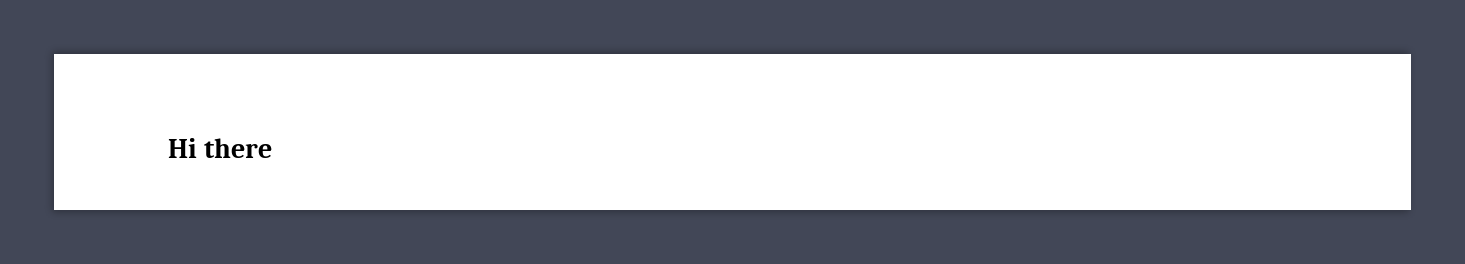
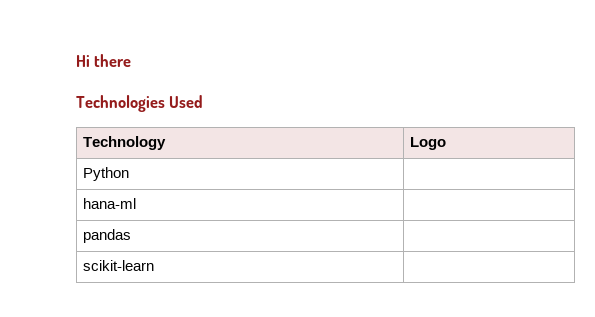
+ Technologies Used
+ Technology | Logo
+ Python |
+ hana-ml |
+ pandas |
+ scikit-learn |

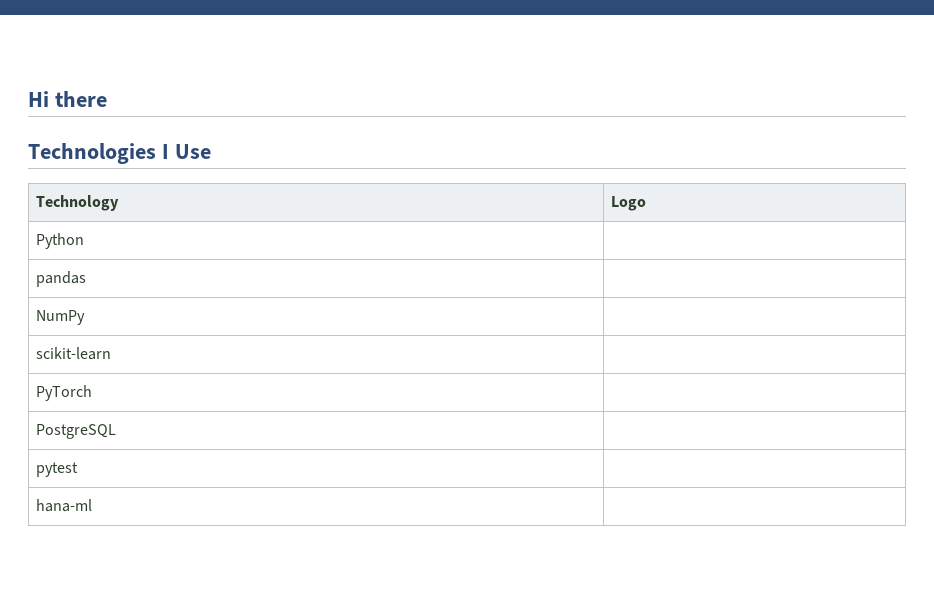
- Technologies Used
+ Technologies I Use
- hana-ml |
  pandas |
+ NumPy |
+ PyTorch |
+ PostgreSQL |
+ pytest |
+ hana-ml |

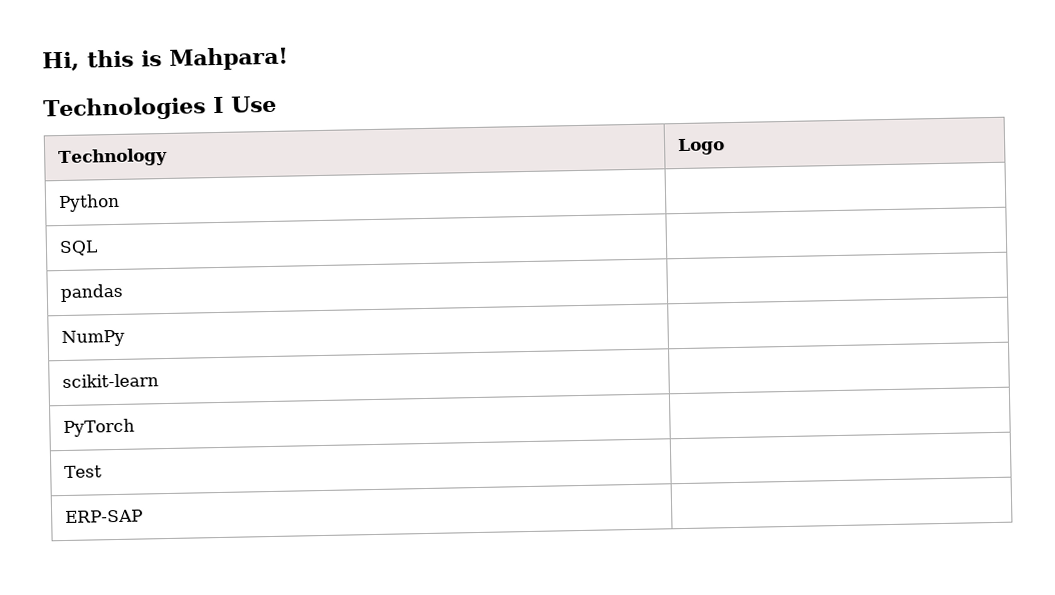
- Hi there
+ Hi, this is Mahpara!
+ SQL |
- PostgreSQL |
- pytest |
- hana-ml |
+ Test |
+ ERP-SAP |

